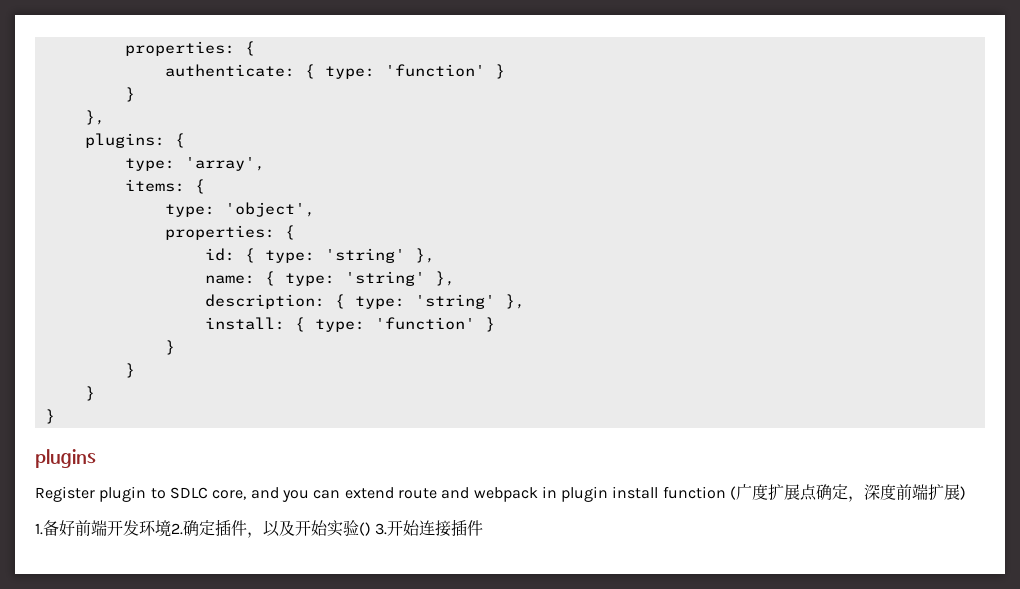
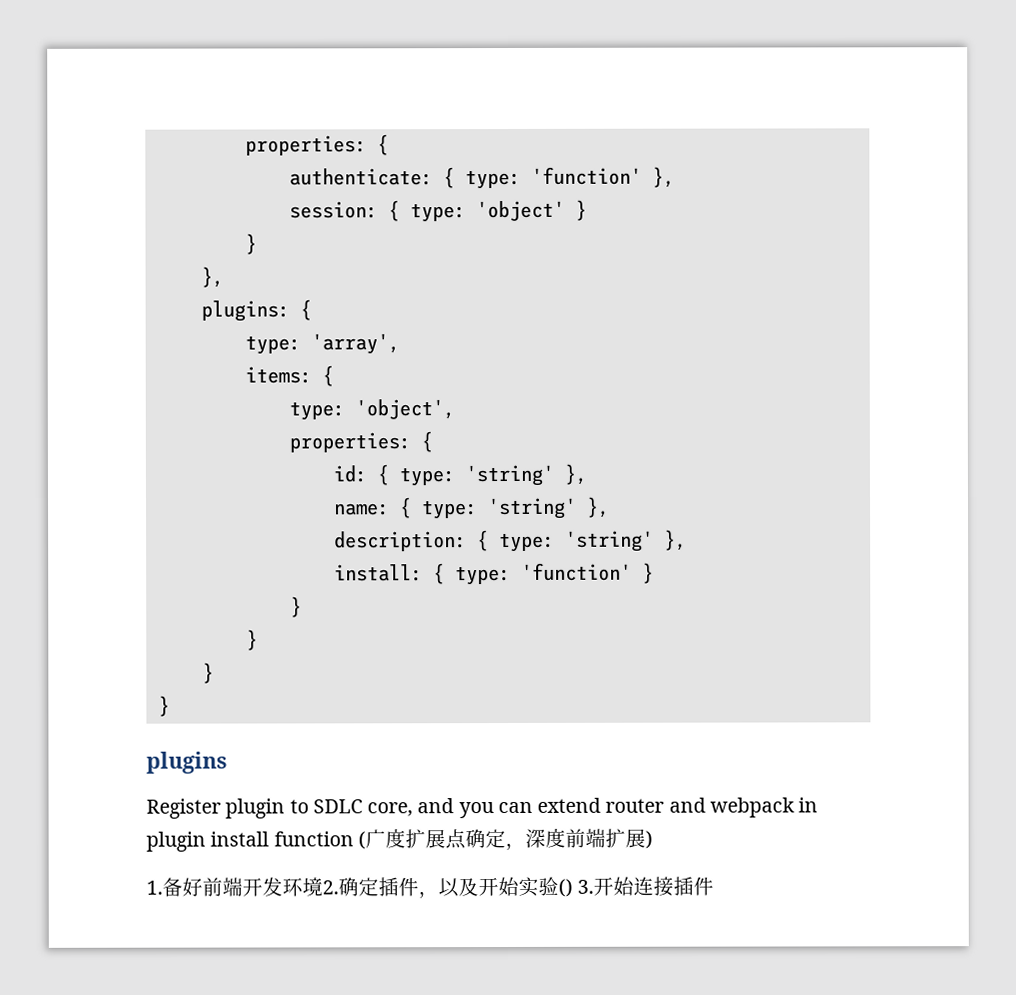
- authenticate: { type: 'function' }
+ authenticate: { type: 'function' },
+ session: { type: 'object' }
- Register plugin to SDLC core, and you can extend route and webpack in plugin install function (广度扩展点确定，深度前端扩展)
+ Register plugin to SDLC core, and you can extend router and webpack in plugin install function (广度扩展点确定，深度前端扩展)

